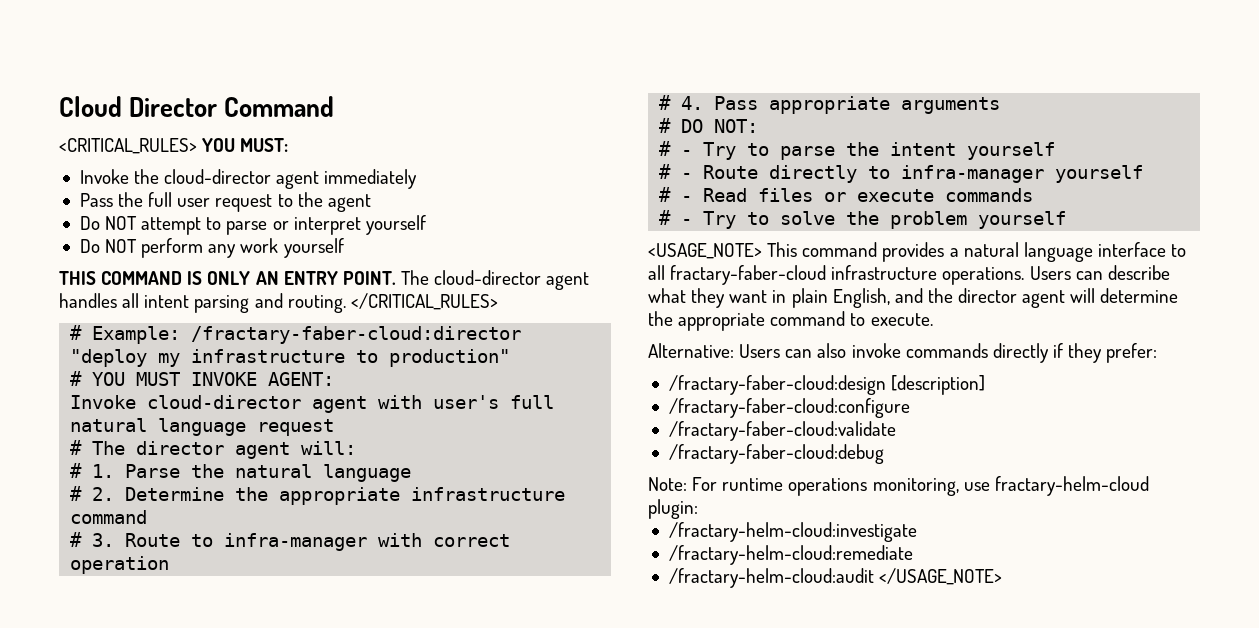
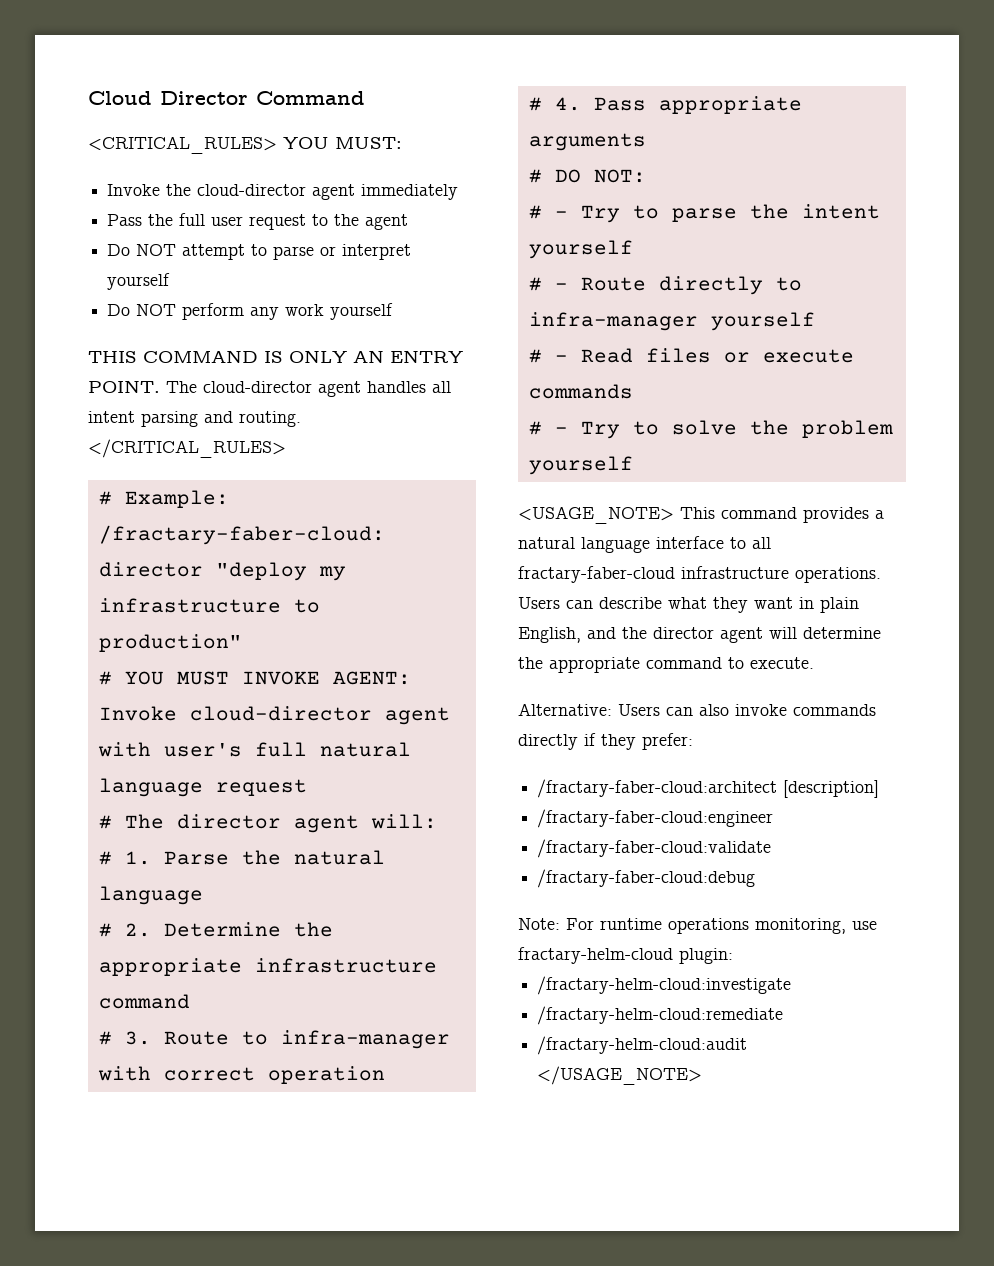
- /fractary-faber-cloud:design [description]
+ /fractary-faber-cloud:architect [description]
- /fractary-faber-cloud:configure
+ /fractary-faber-cloud:engineer

